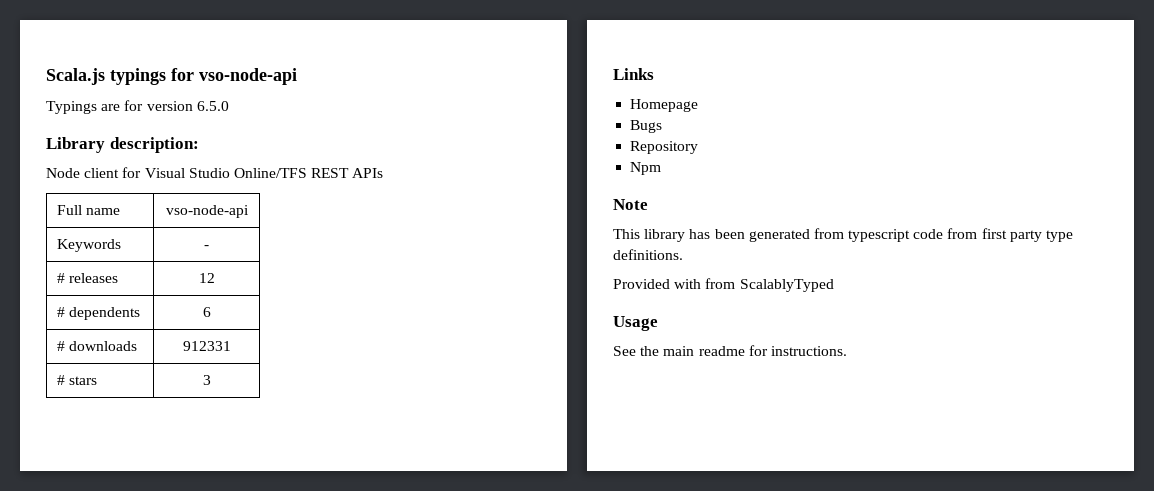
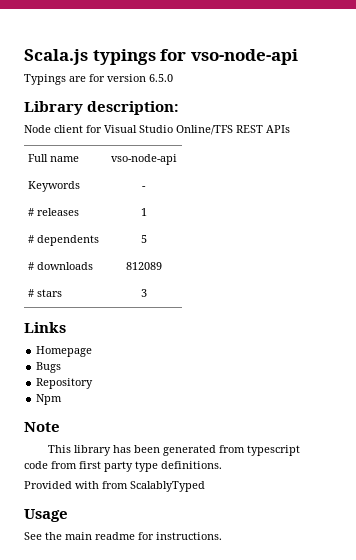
- # releases | 12
+ # releases | 1
- # dependents | 6
+ # dependents | 5
- # downloads | 912331
+ # downloads | 812089

